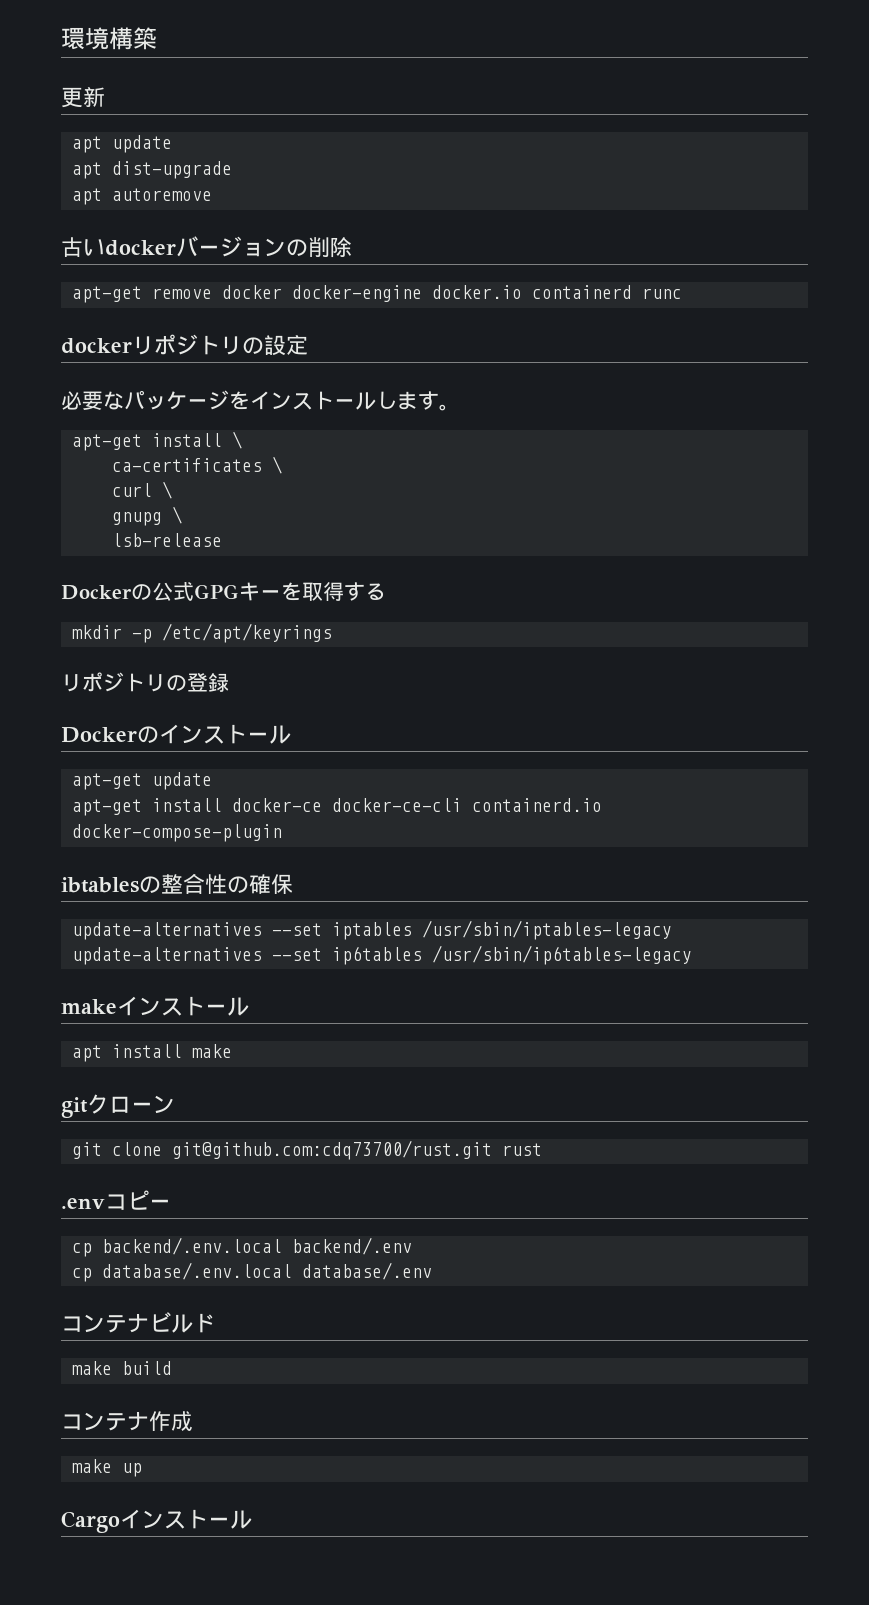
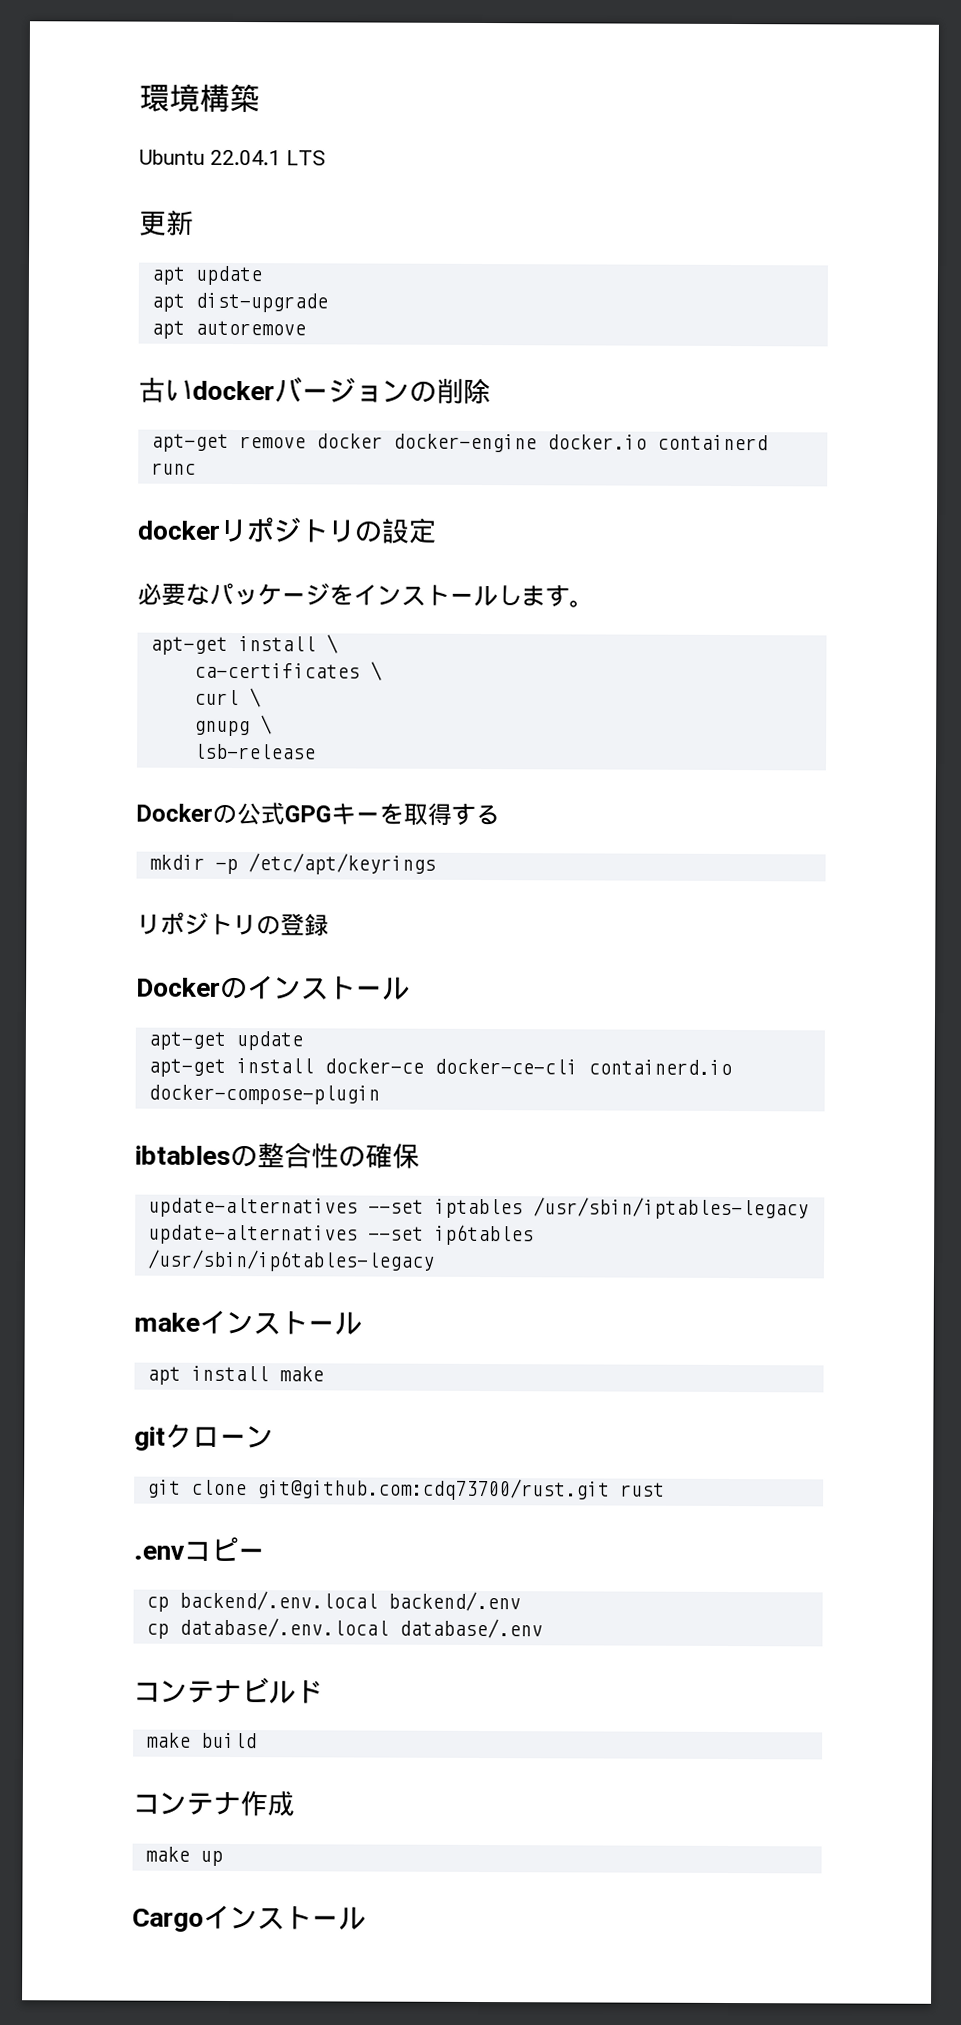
+ Ubuntu 22.04.1 LTS

